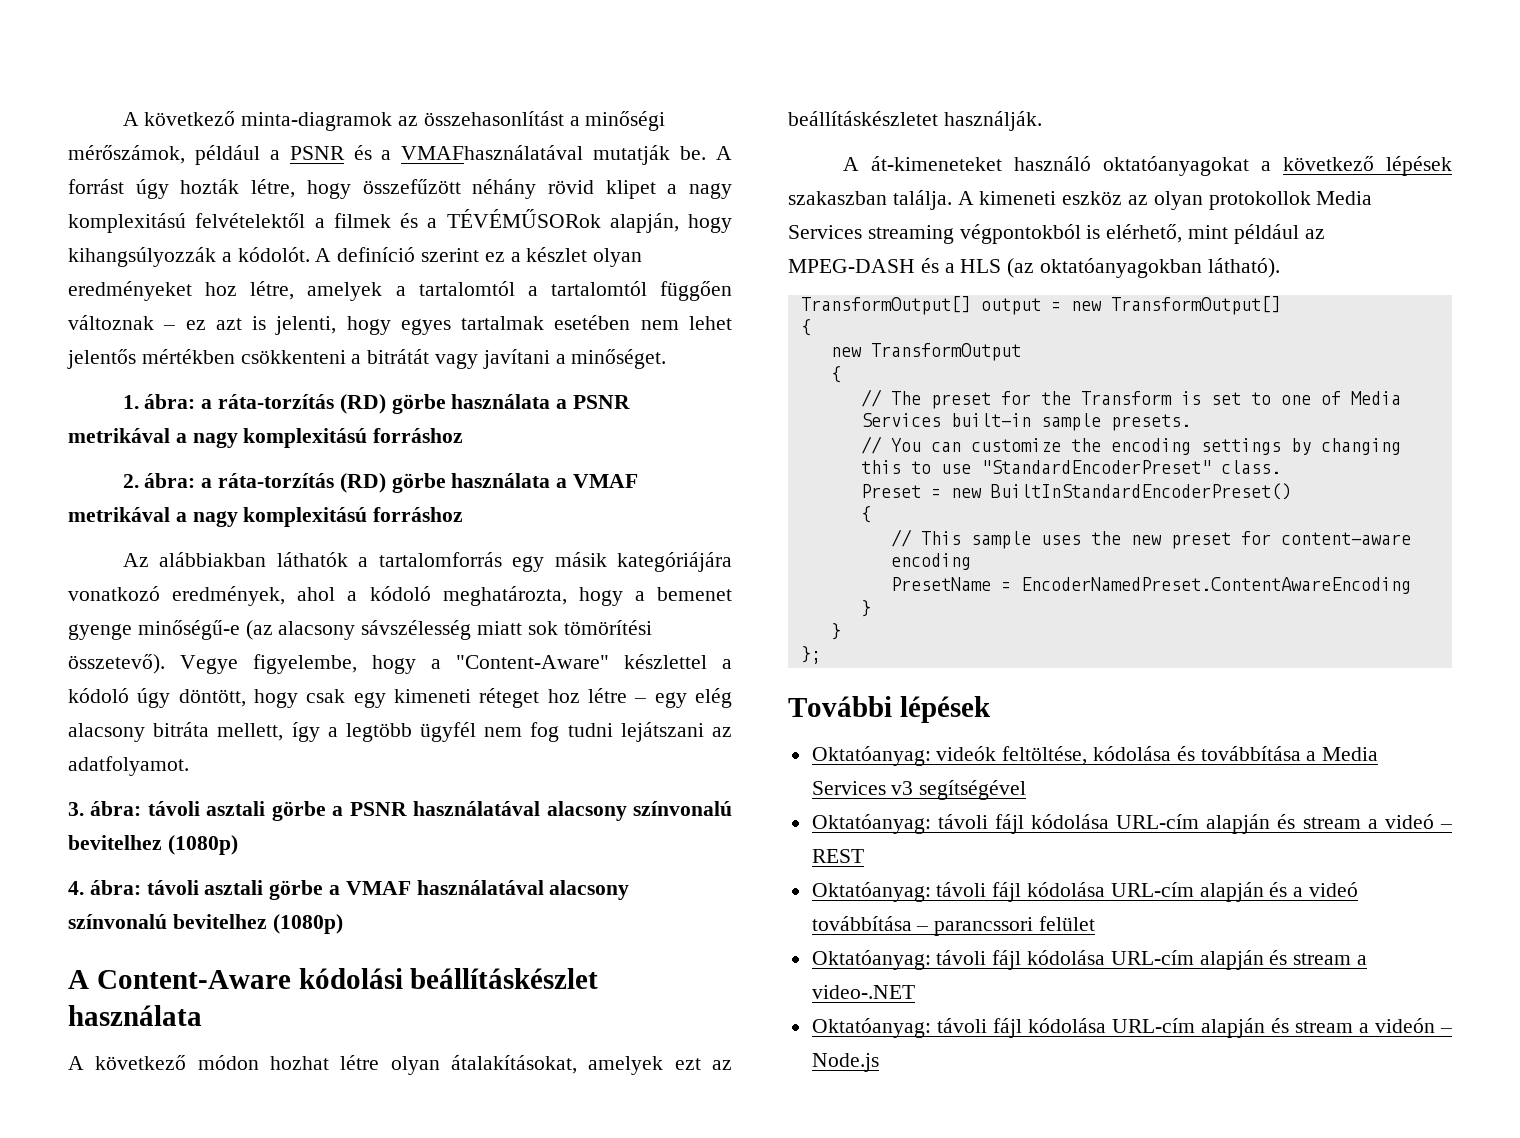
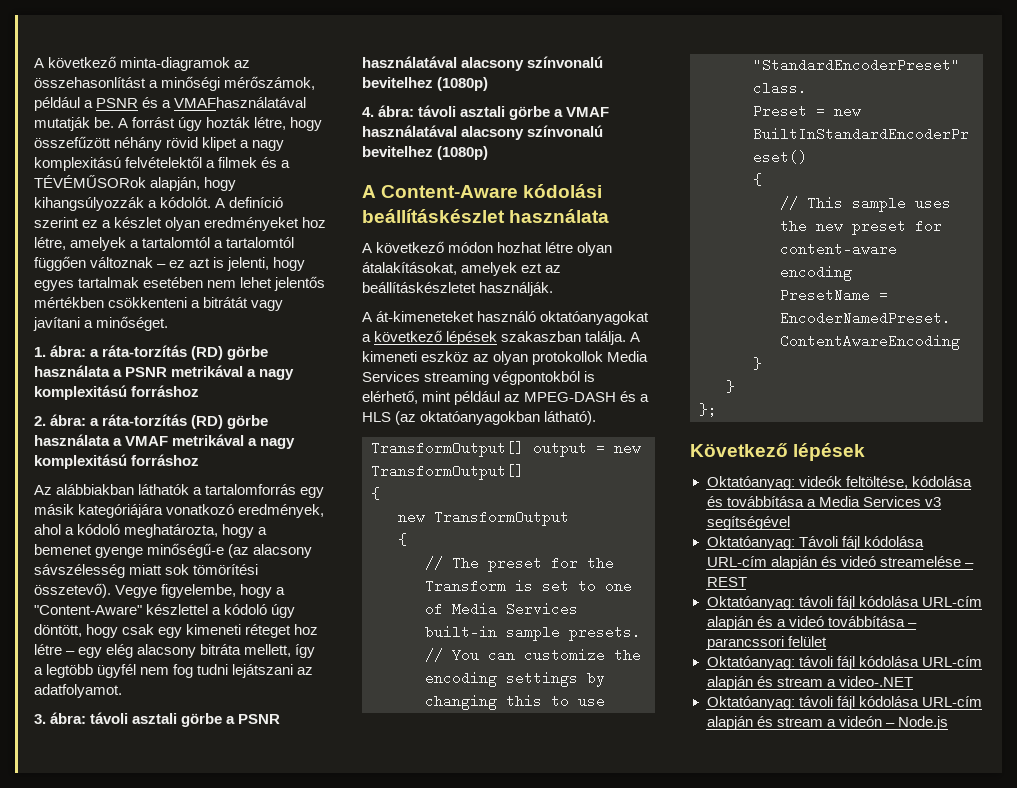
- További lépések
+ Következő lépések
- Oktatóanyag: távoli fájl kódolása URL-cím alapján és stream a videó – REST
+ Oktatóanyag: Távoli fájl kódolása URL-cím alapján és videó streamelése – REST

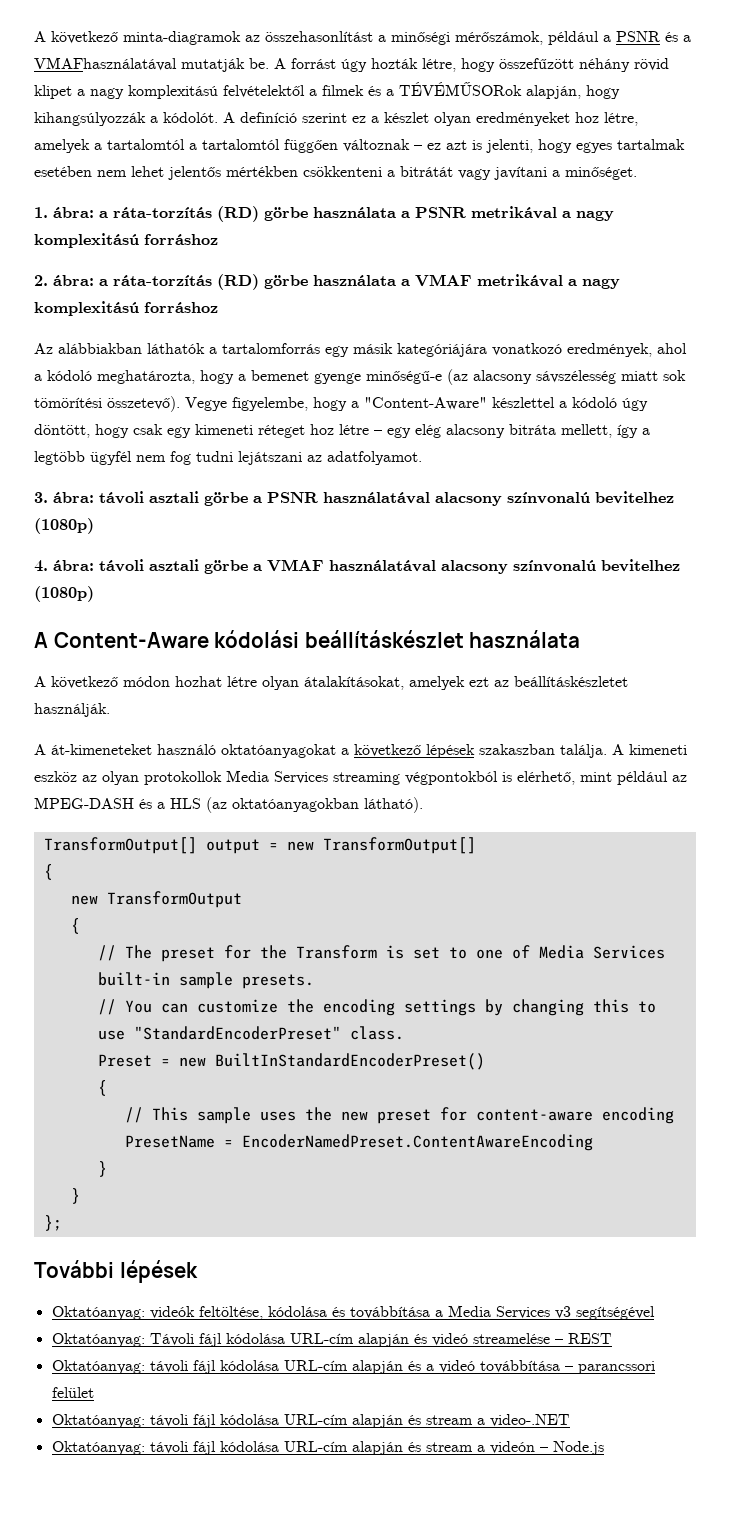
- Következő lépések
+ További lépések

